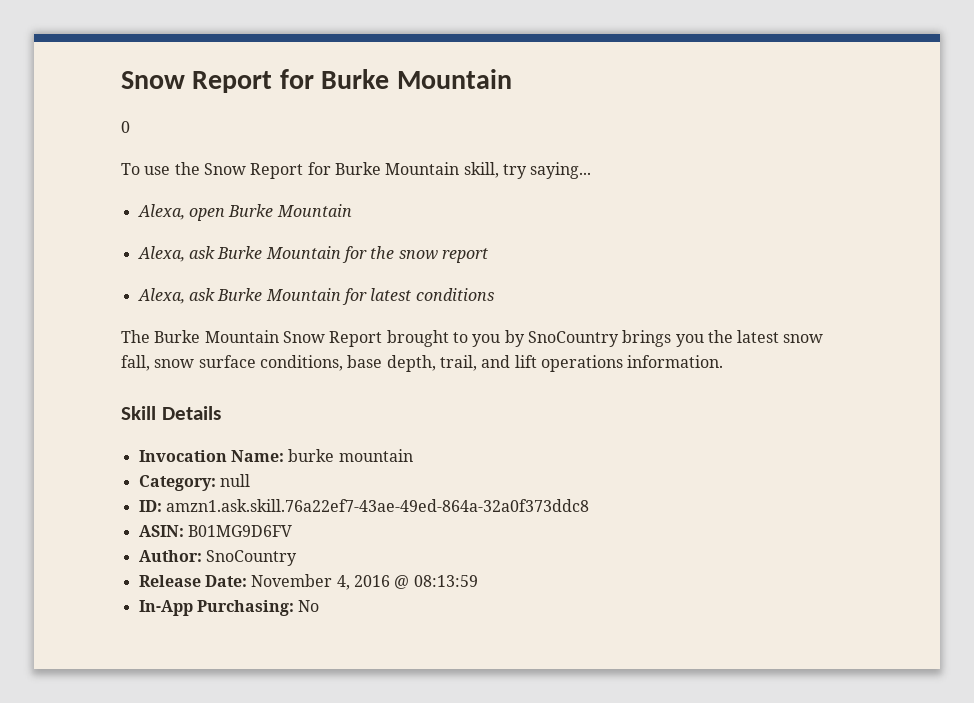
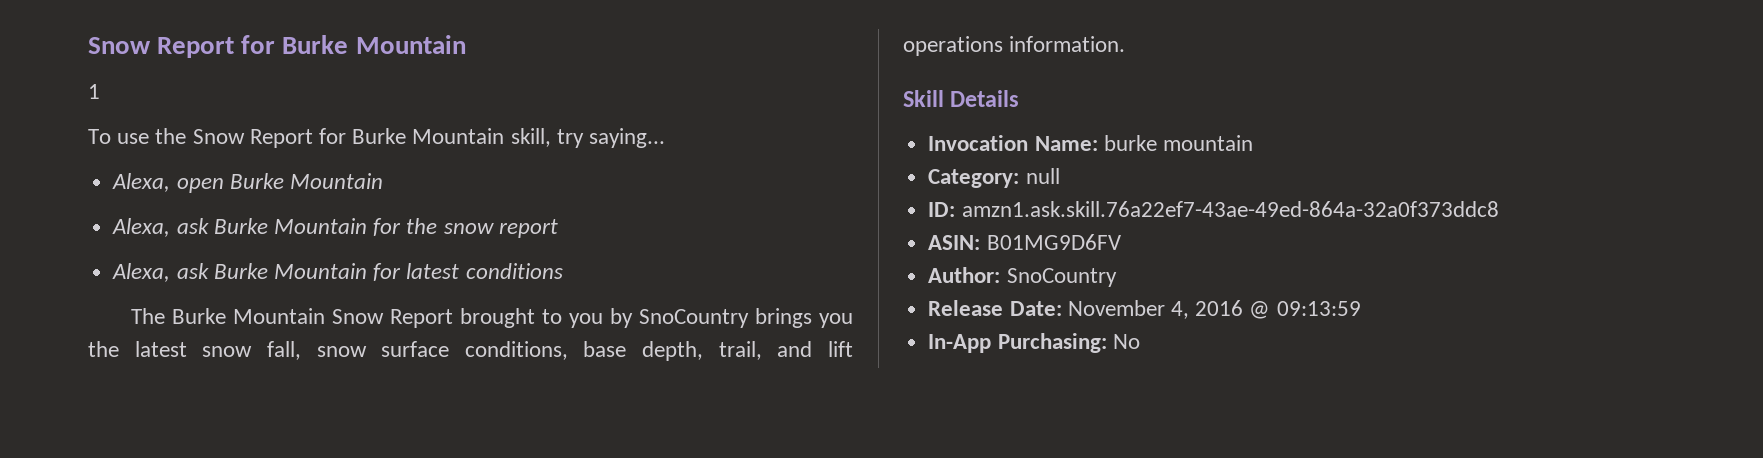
- 0
+ 1
- Release Date: November 4, 2016 @ 08:13:59
+ Release Date: November 4, 2016 @ 09:13:59

